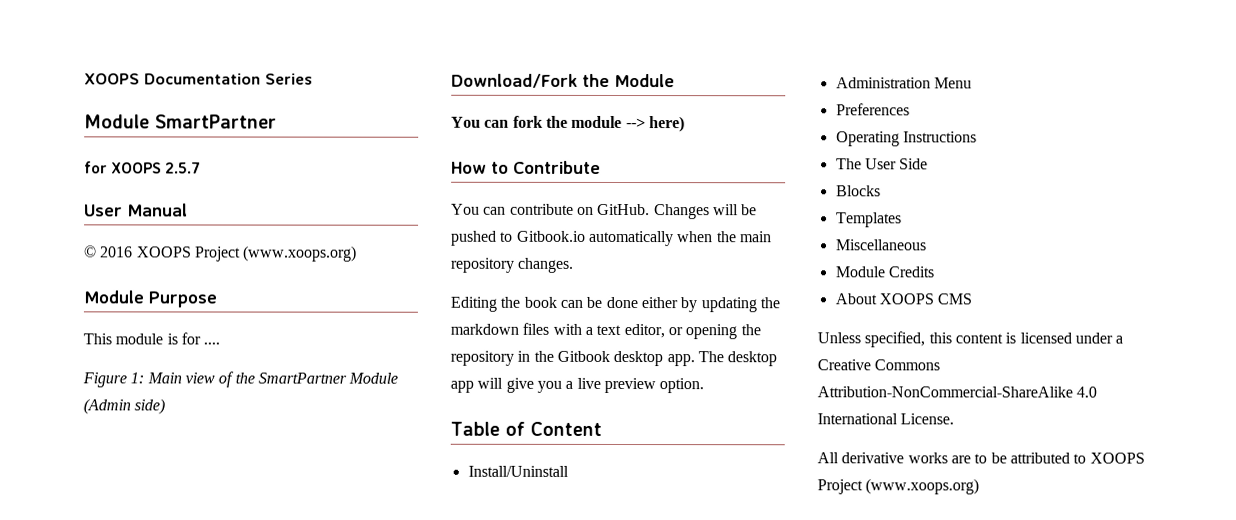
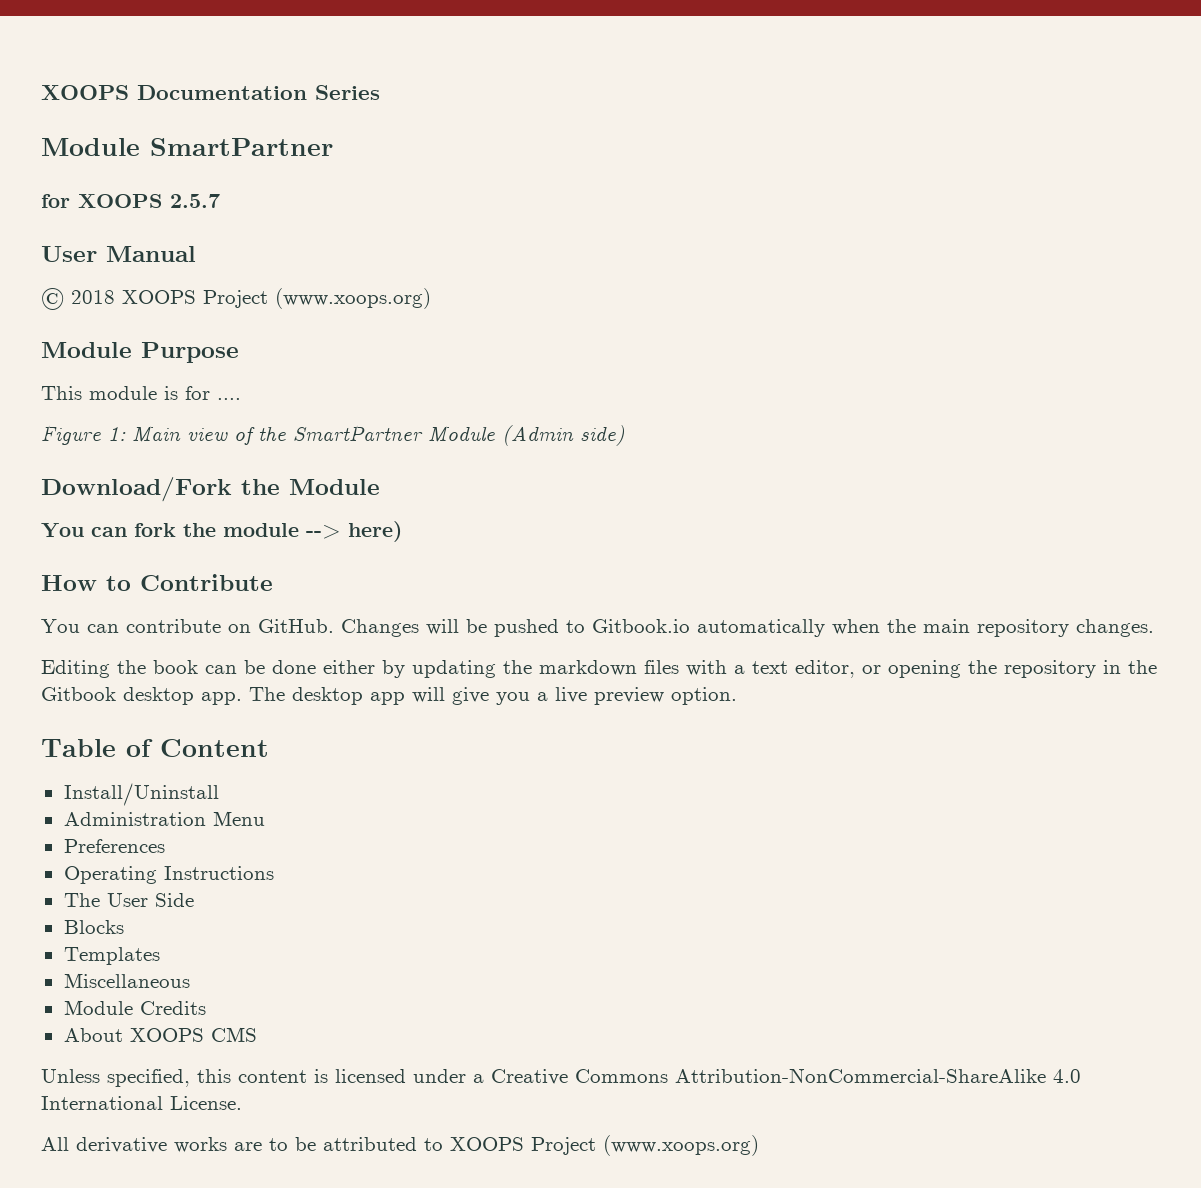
- © 2016 XOOPS Project (www.xoops.org)
+ © 2018 XOOPS Project (www.xoops.org)

